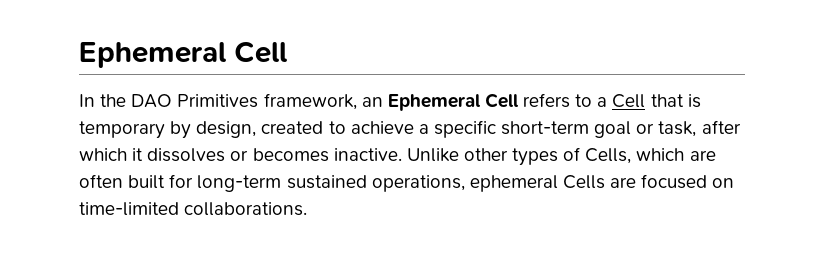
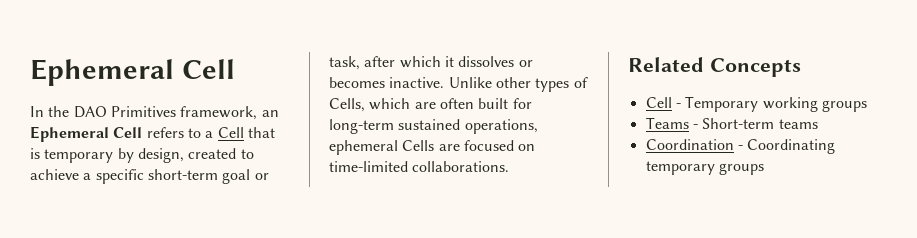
+ Related Concepts
+ Cell - Temporary working groups
+ Teams - Short-term teams
+ Coordination - Coordinating temporary groups

